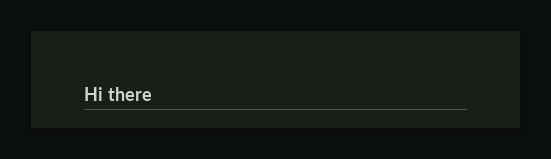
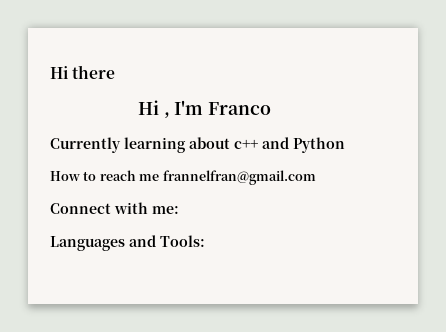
+ Hi , I'm Franco
+ Currently learning about c++ and Python
+ How to reach me frannelfran@gmail.com
+ Connect with me:
+ Languages and Tools:

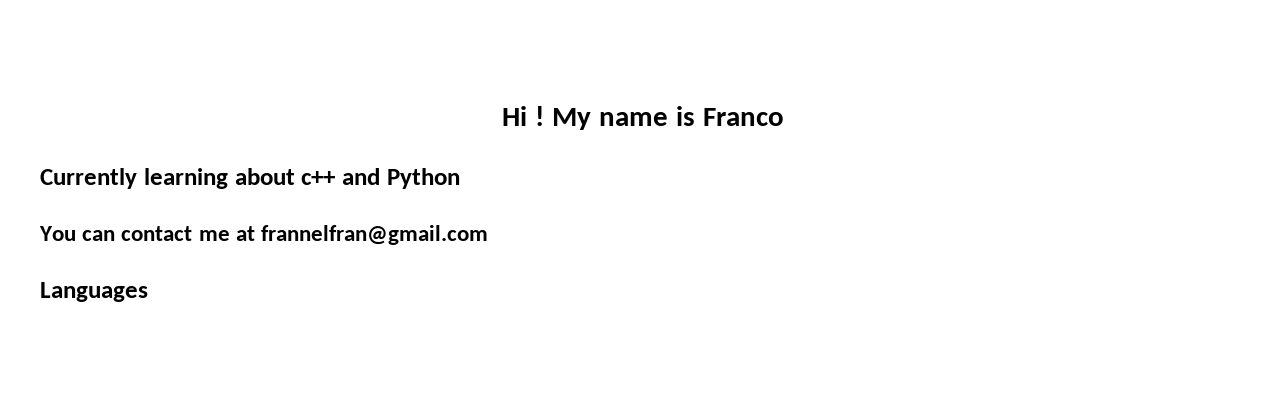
- Hi there
- Hi , I'm Franco
+ Hi ! My name is Franco
- How to reach me frannelfran@gmail.com
- Connect with me:
+ You can contact me at frannelfran@gmail.com
- Languages and Tools:
+ Languages

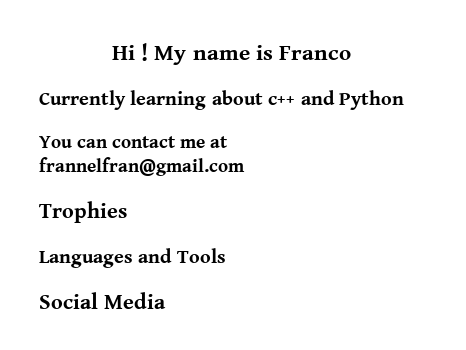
+ Trophies
- Languages
+ Languages and Tools
+ Social Media

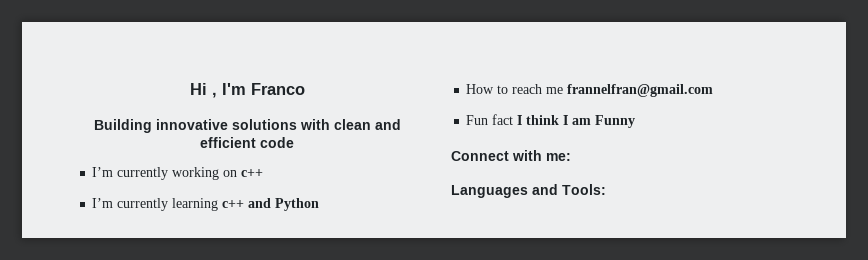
- Hi ! My name is Franco
- Currently learning about c++ and Python
- You can contact me at frannelfran@gmail.com
- Trophies
+ Hi , I'm Franco
+ Building innovative solutions with clean and efficient code
+ I’m currently working on c++
+ I’m currently learning c++ and Python
+ How to reach me frannelfran@gmail.com
+ Fun fact I think I am Funny
+ Connect with me:
- Languages and Tools
- Social Media
+ Languages and Tools:

